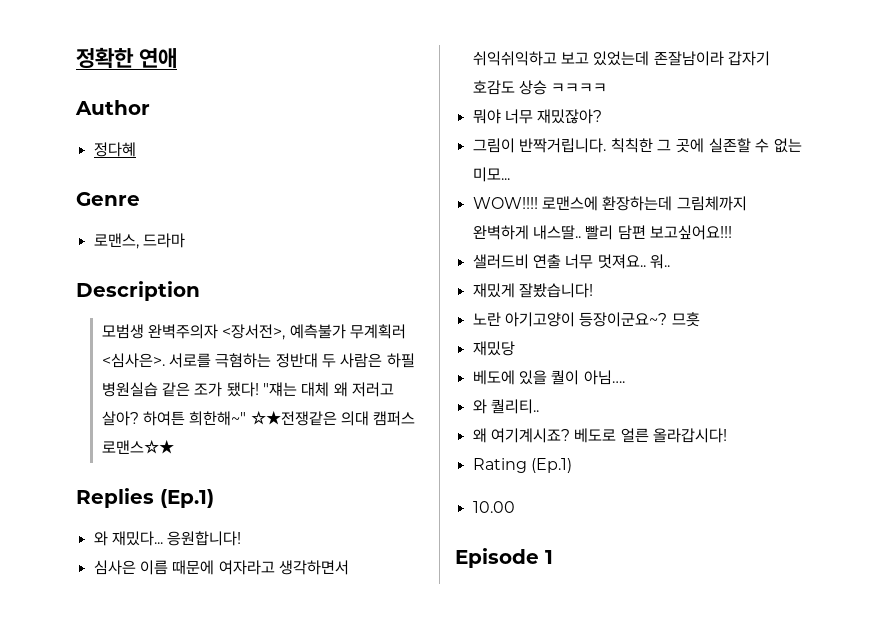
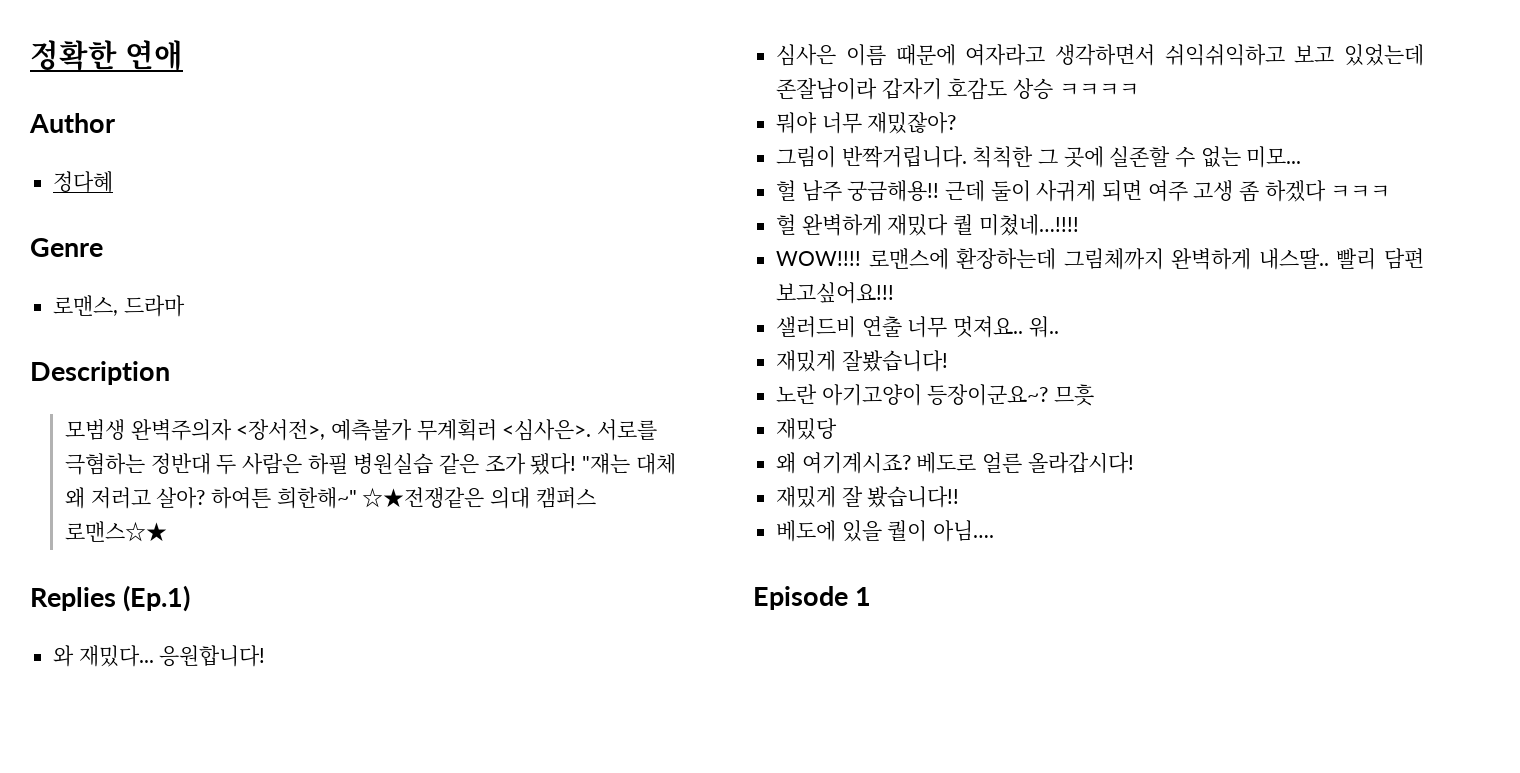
+ 헐 남주 궁금해용!! 근데 둘이 사귀게 되면 여주 고생 좀 하겠다 ㅋㅋㅋ
+ 헐 완벽하게 재밌다 퀄 미쳤네…!!!!
- 베도에 있을 퀄이 아님….
- 와 퀄리티..
- Rating (Ep.1)
- 10.00
+ 재밌게 잘 봤습니다!!
+ 베도에 있을 퀄이 아님….

